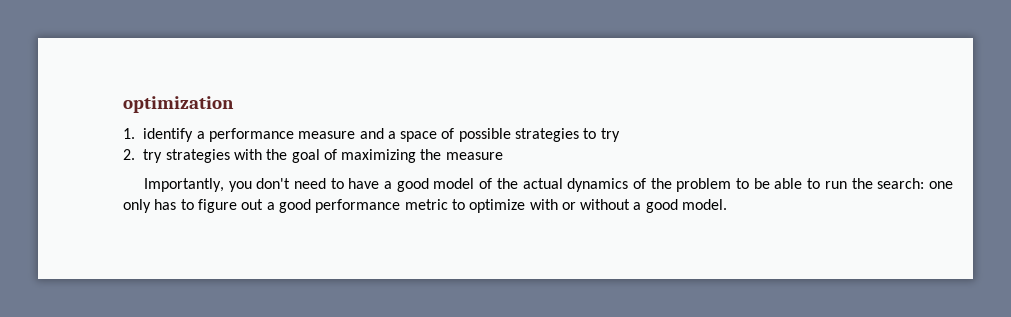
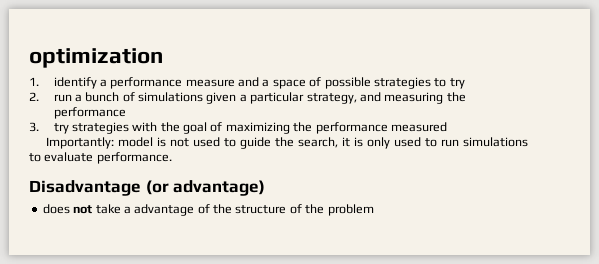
- 2. try strategies with the goal of maximizing the measure
- Importantly, you don't need to have a good model of the actual dynamics of the problem to be able to run the search: one only has to figure out a good performance metric to optimize with or without a good model.
+ 2. run a bunch of simulations given a particular strategy, and measuring the performance
+ 3. try strategies with the goal of maximizing the performance measured
+ Importantly: model is not used to guide the search, it is only used to run simulations to evaluate performance.
+ Disadvantage (or advantage)
+ does not take a advantage of the structure of the problem

